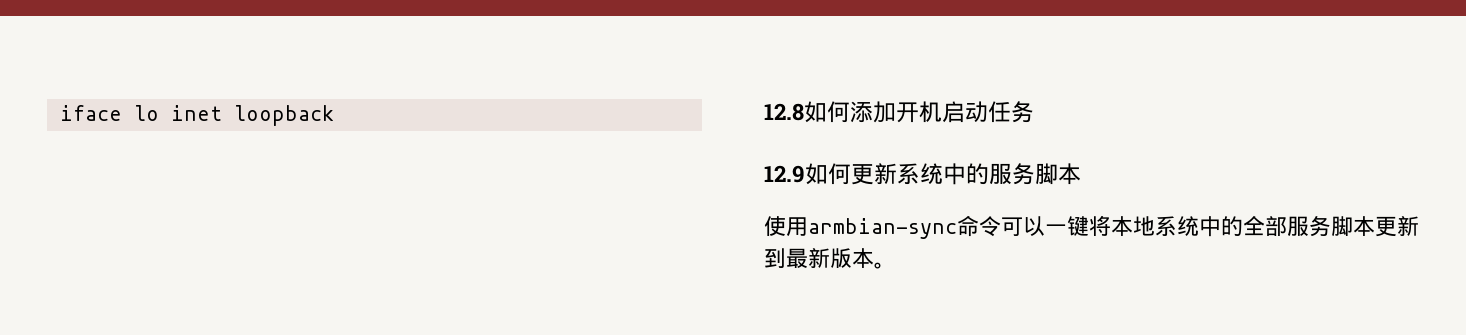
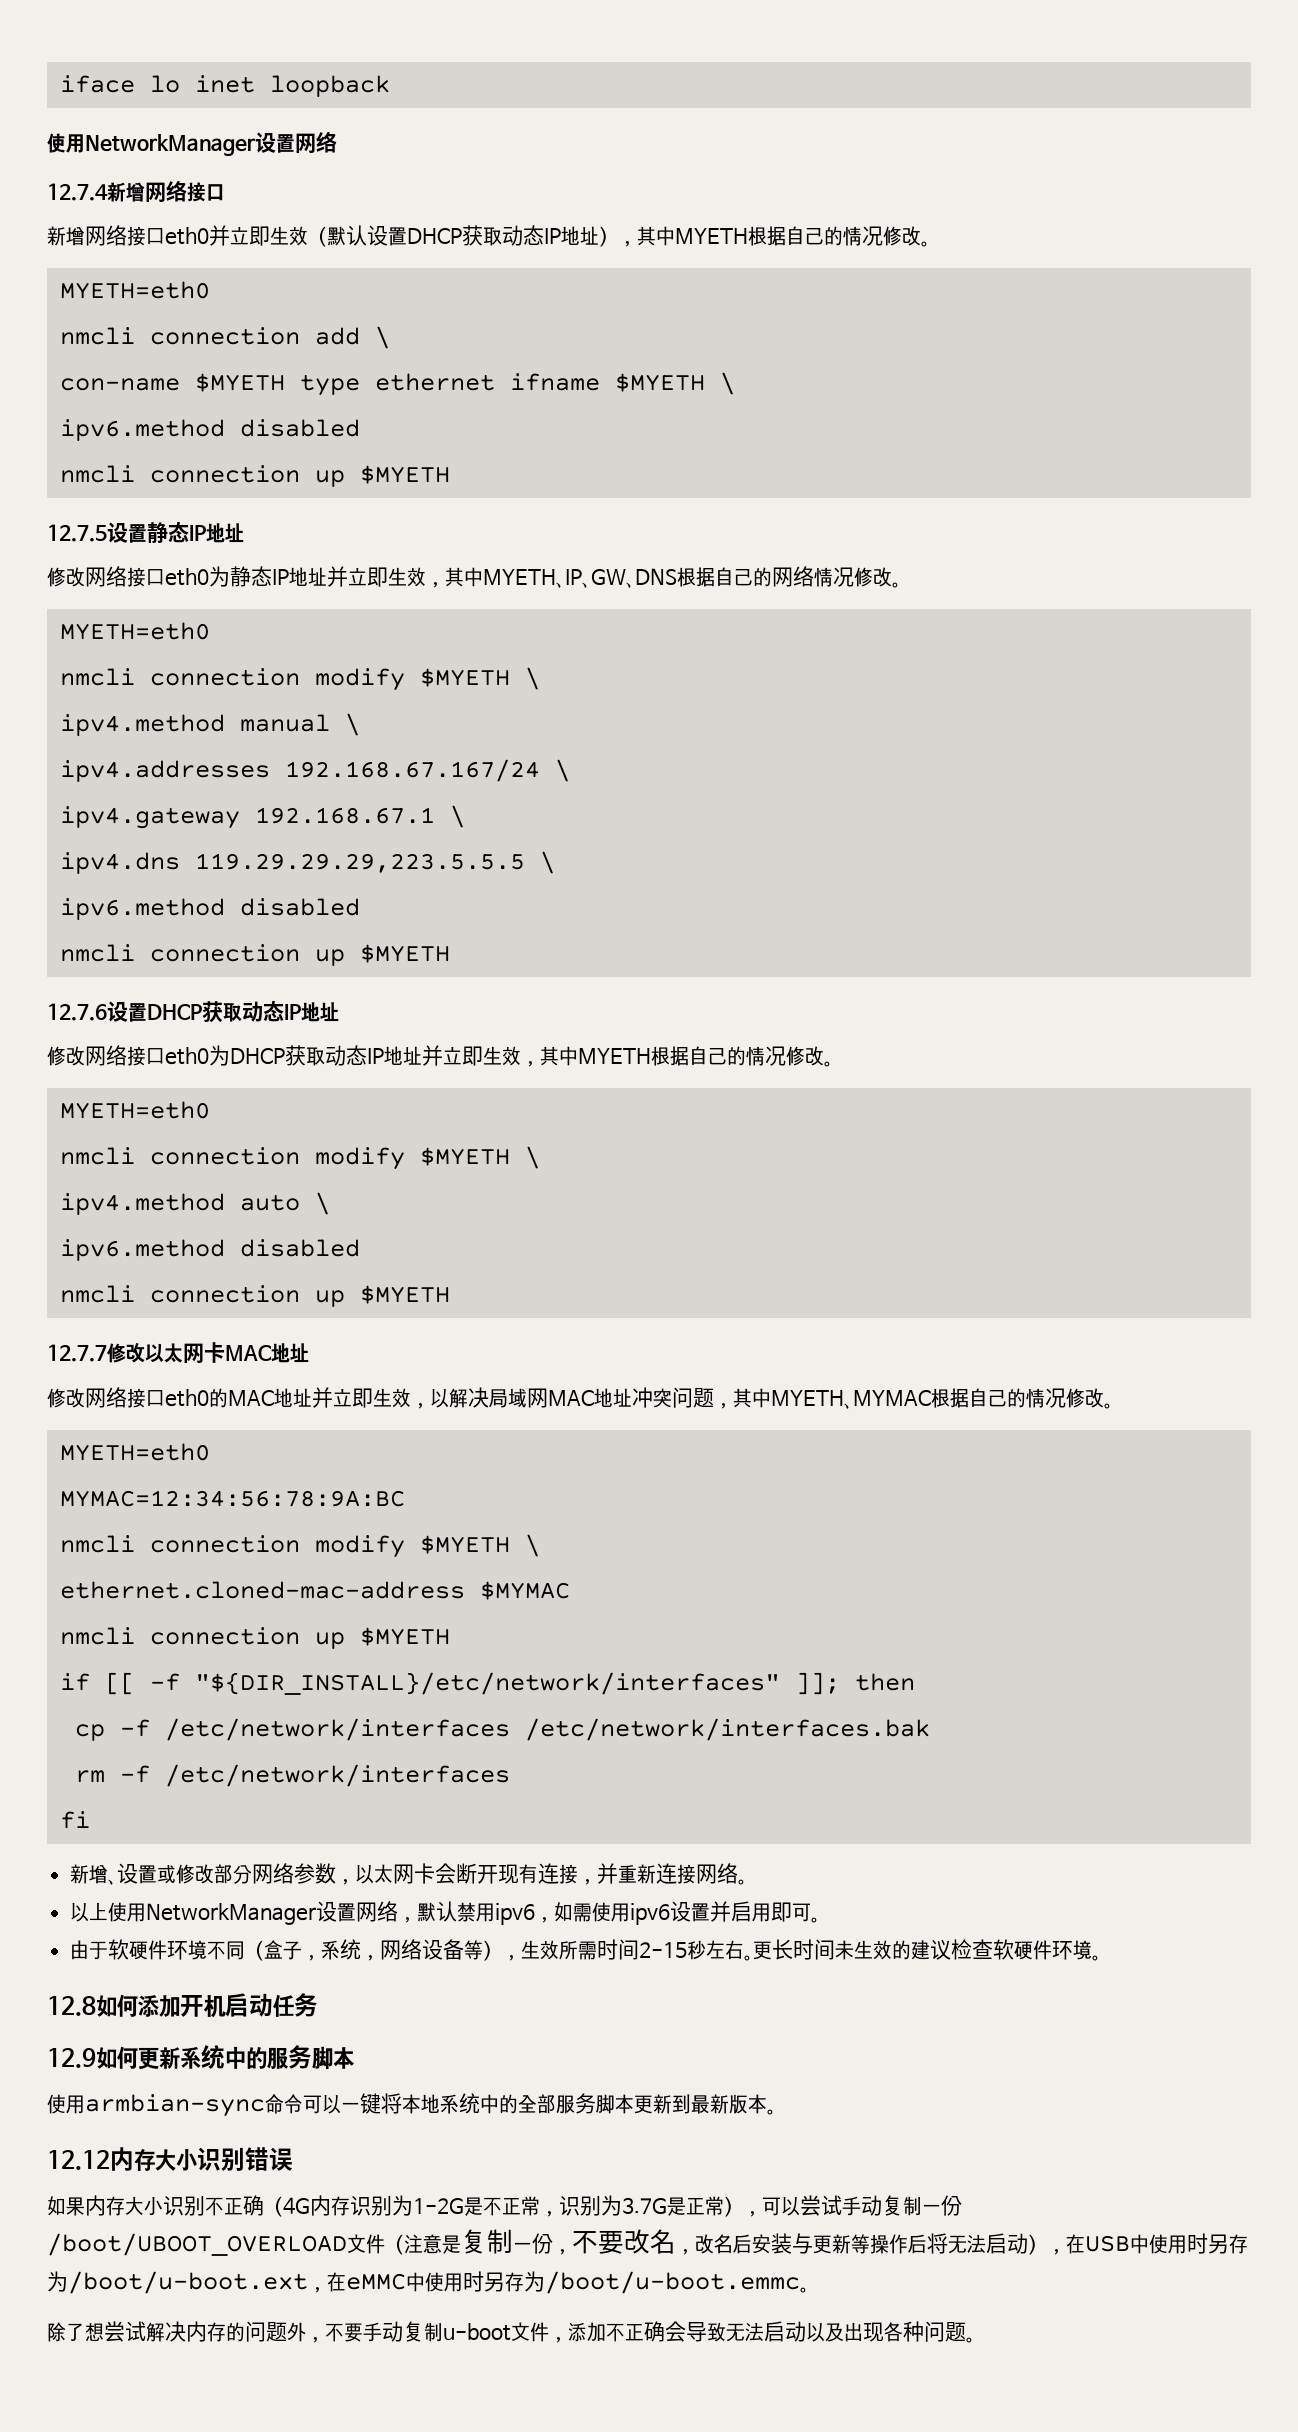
  iface lo inet loopback
+ 使用NetworkManager设置网络
+ 12.7.4新增网络接口
+ 新增网络接口eth0并立即生效（默认设置DHCP获取动态IP地址），其中MYETH根据自己的情况修改。
+ MYETH=eth0
+ nmcli connection add \
+ con-name $MYETH type ethernet ifname $MYETH \
+ ipv6.method disabled
+ nmcli connection up $MYETH
+ 12.7.5设置静态IP地址
+ 修改网络接口eth0为静态IP地址并立即生效，其中MYETH、IP、GW、DNS根据自己的网络情况修改。
+ MYETH=eth0
+ nmcli connection modify $MYETH \
+ ipv4.method manual \
+ ipv4.addresses 192.168.67.167/24 \
+ ipv4.gateway 192.168.67.1 \
+ ipv4.dns 119.29.29.29,223.5.5.5 \
+ ipv6.method disabled
+ nmcli connection up $MYETH
+ 12.7.6设置DHCP获取动态IP地址
+ 修改网络接口eth0为DHCP获取动态IP地址并立即生效，其中MYETH根据自己的情况修改。
+ MYETH=eth0
+ nmcli connection modify $MYETH \
+ ipv4.method auto \
+ ipv6.method disabled
+ nmcli connection up $MYETH
+ 12.7.7修改以太网卡MAC地址
+ 修改网络接口eth0的MAC地址并立即生效，以解决局域网MAC地址冲突问题，其中MYETH、MYMAC根据自己的情况修改。
+ MYETH=eth0
+ MYMAC=12:34:56:78:9A:BC
+ nmcli connection modify $MYETH \
+ ethernet.cloned-mac-address $MYMAC
+ nmcli connection up $MYETH
+ if [[ -f "${DIR_INSTALL}/etc/network/interfaces" ]]; then
+ cp -f /etc/network/interfaces /etc/network/interfaces.bak
+ rm -f /etc/network/interfaces
+ fi
+ 新增、设置或修改部分网络参数，以太网卡会断开现有连接，并重新连接网络。
+ 以上使用NetworkManager设置网络，默认禁用ipv6，如需使用ipv6设置并启用即可。
+ 由于软硬件环境不同（盒子，系统，网络设备等），生效所需时间2-15秒左右。更长时间未生效的建议检查软硬件环境。
+ 12.12内存大小识别错误
+ 如果内存大小识别不正确（4G内存识别为1-2G是不正常，识别为3.7G是正常），可以尝试手动复制一份/boot/UBOOT_OVERLOAD文件（注意是复制一份，不要改名，改名后安装与更新等操作后将无法启动），在USB中使用时另存为/boot/u-boot.ext，在eMMC中使用时另存为/boot/u-boot.emmc。
+ 除了想尝试解决内存的问题外，不要手动复制u-boot文件，添加不正确会导致无法启动以及出现各种问题。

